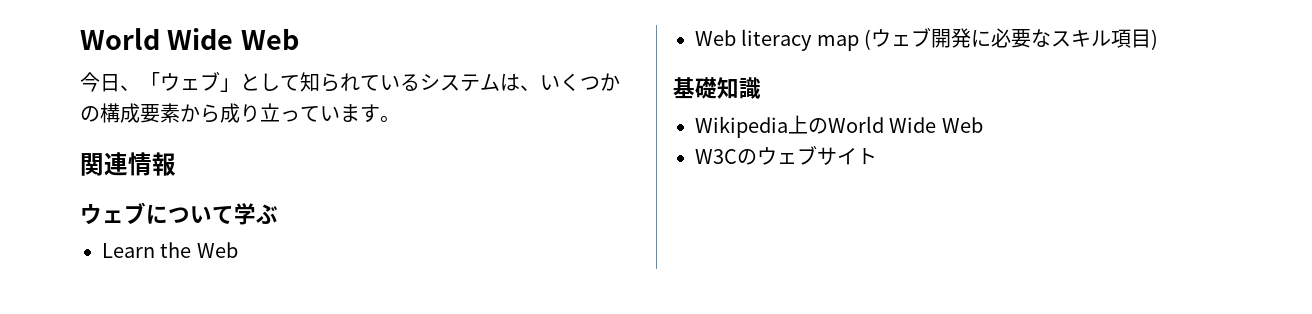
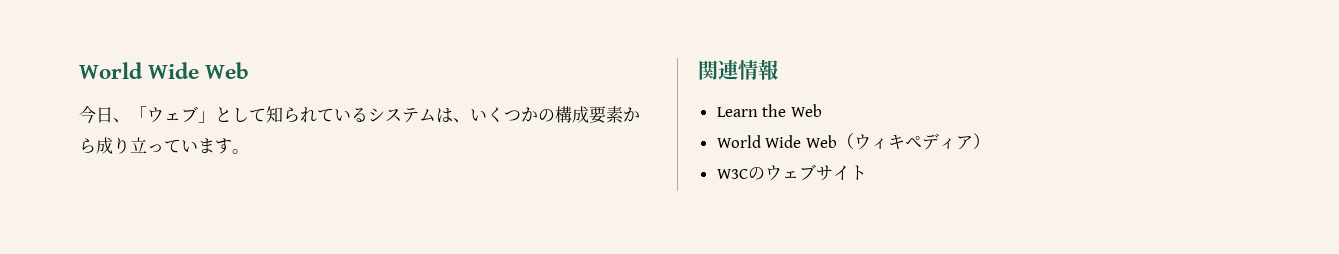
- ウェブについて学ぶ
- Web literacy map (ウェブ開発に必要なスキル項目)
- 基礎知識
- Wikipedia上のWorld Wide Web
+ World Wide Web（ウィキペディア）

